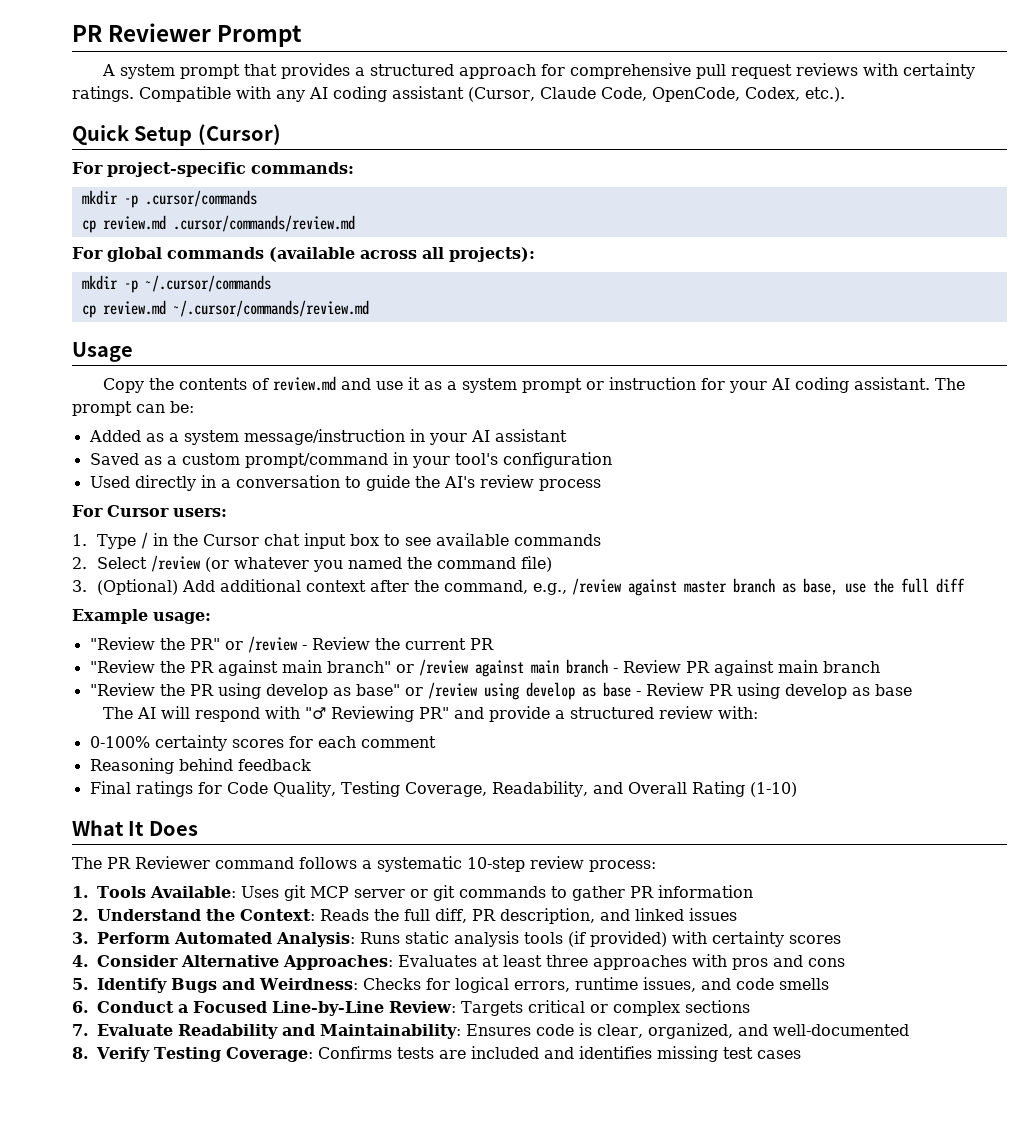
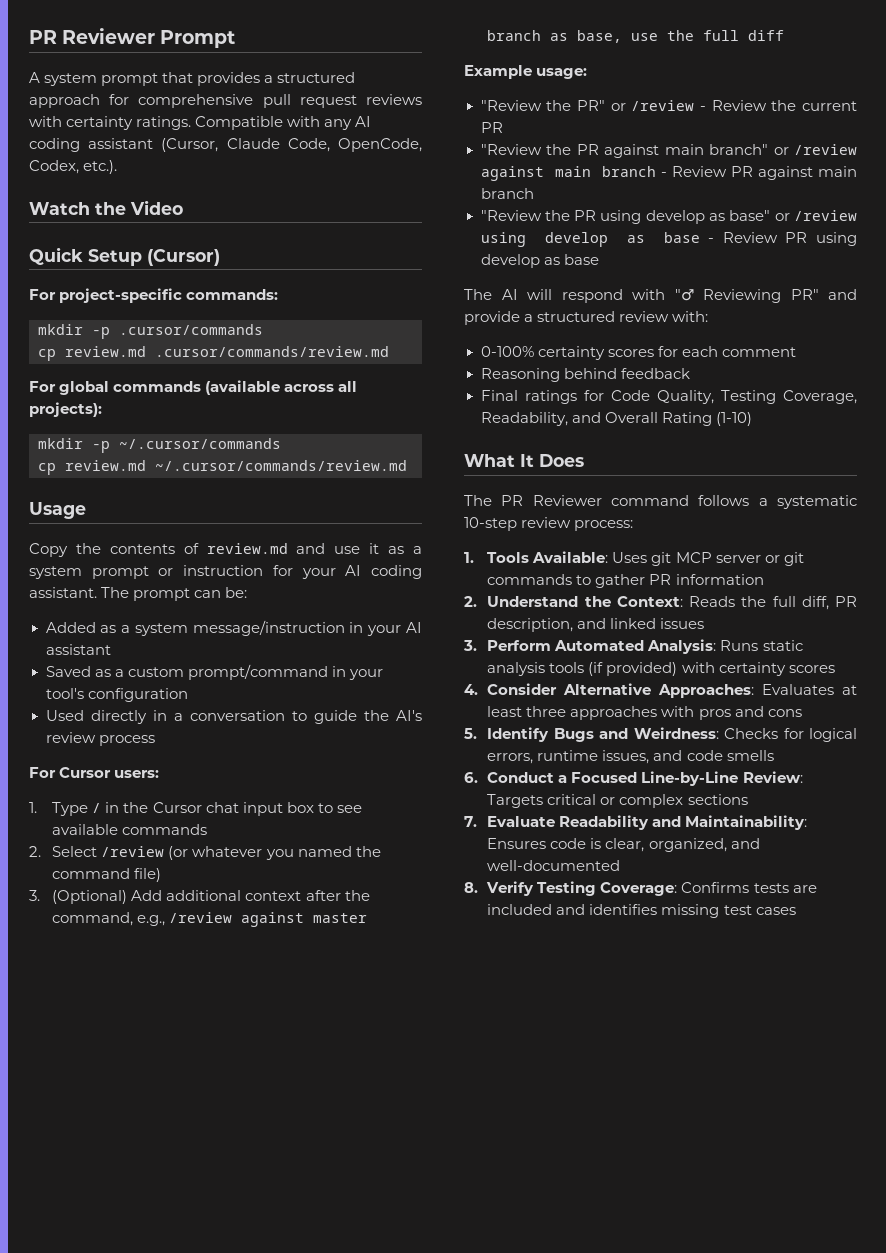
+ Watch the Video

